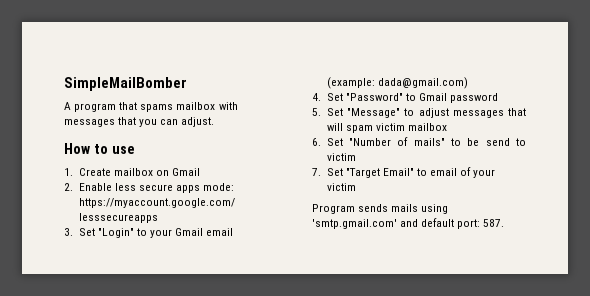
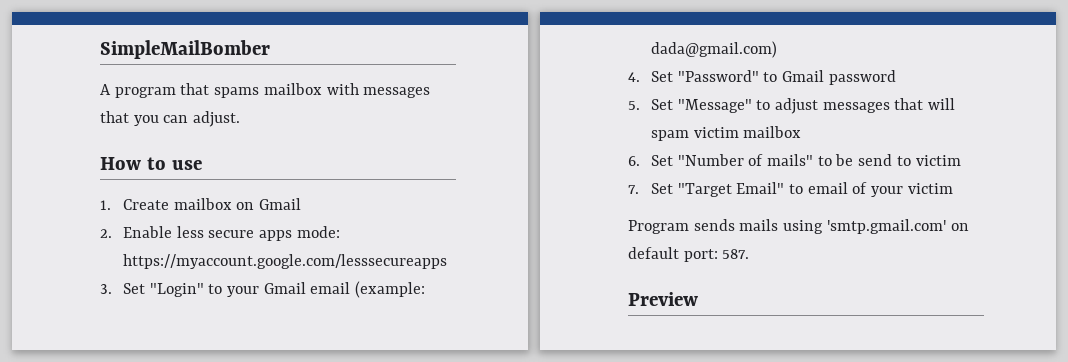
- Program sends mails using 'smtp.gmail.com' and default port: 587.
+ Program sends mails using 'smtp.gmail.com' on default port: 587.
+ Preview

